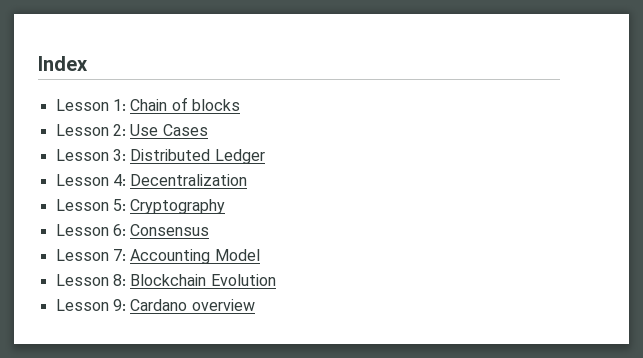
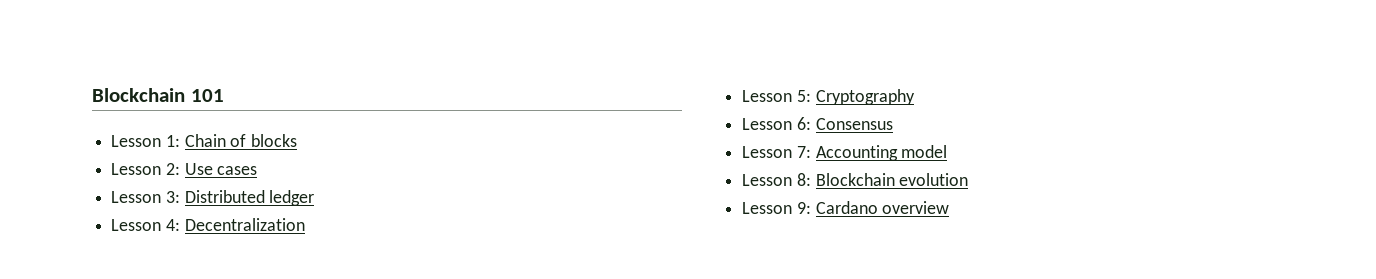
- Index
+ Blockchain 101
- Lesson 2: Use Cases
+ Lesson 2: Use cases
- Lesson 3: Distributed Ledger
+ Lesson 3: Distributed ledger
- Lesson 7: Accounting Model
+ Lesson 7: Accounting model
- Lesson 8: Blockchain Evolution
+ Lesson 8: Blockchain evolution

